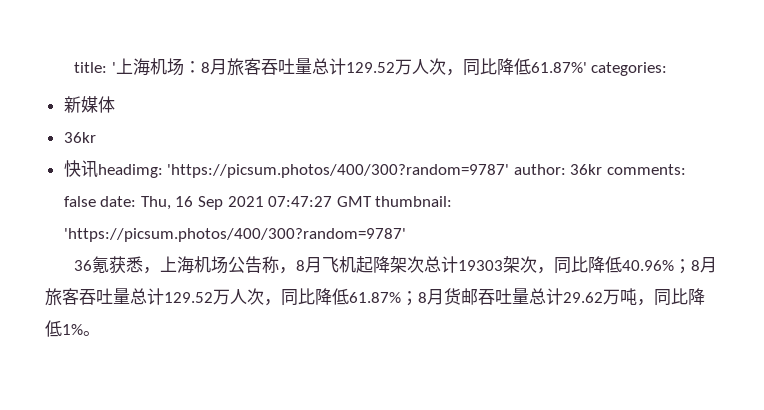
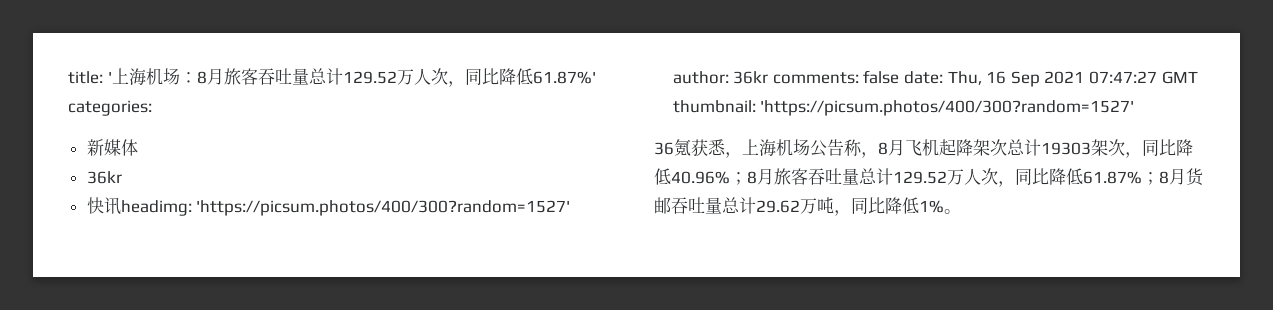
- 快讯headimg: 'https://picsum.photos/400/300?random=9787' author: 36kr comments: false date: Thu, 16 Sep 2021 07:47:27 GMT thumbnail: 'https://picsum.photos/400/300?random=9787'
+ 快讯headimg: 'https://picsum.photos/400/300?random=1527' author: 36kr comments: false date: Thu, 16 Sep 2021 07:47:27 GMT thumbnail: 'https://picsum.photos/400/300?random=1527'

